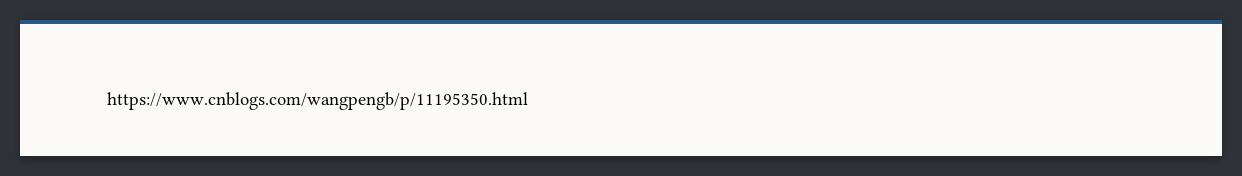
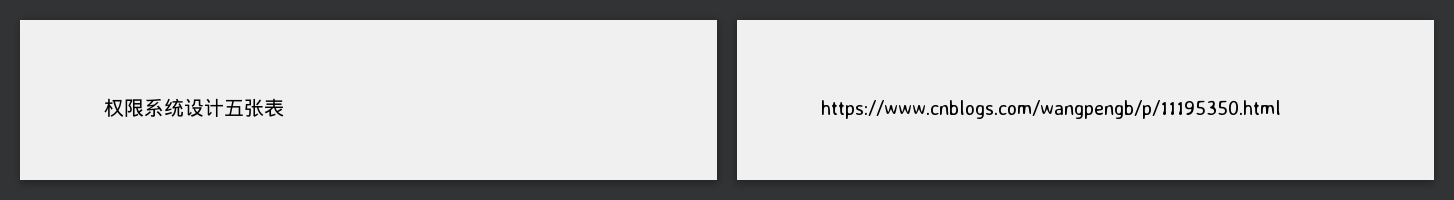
- https://www.cnblogs.com/wangpengb/p/11195350.html
+ 权限系统设计五张表https://www.cnblogs.com/wangpengb/p/11195350.html

